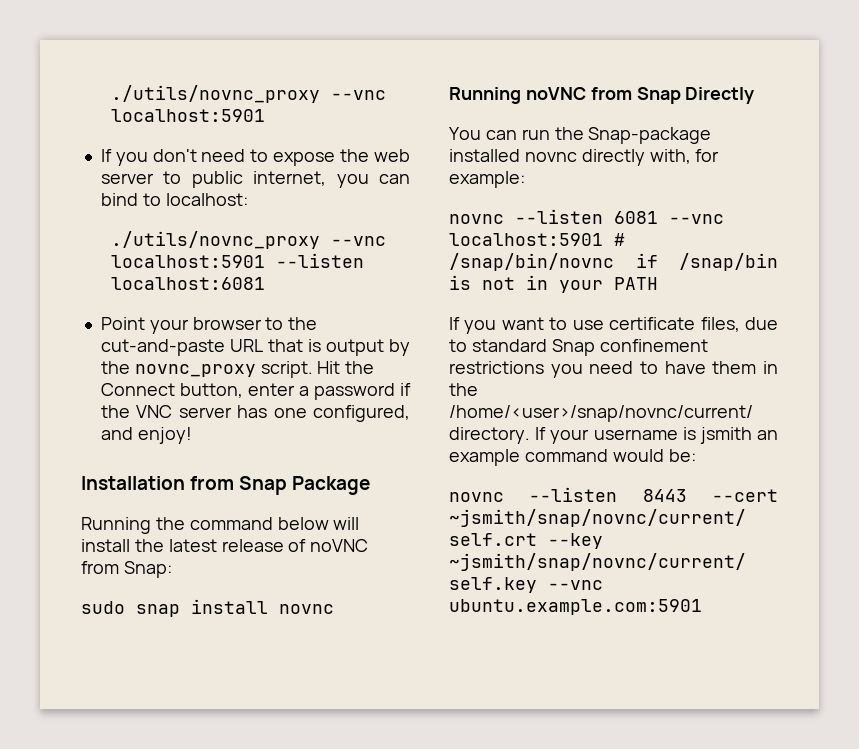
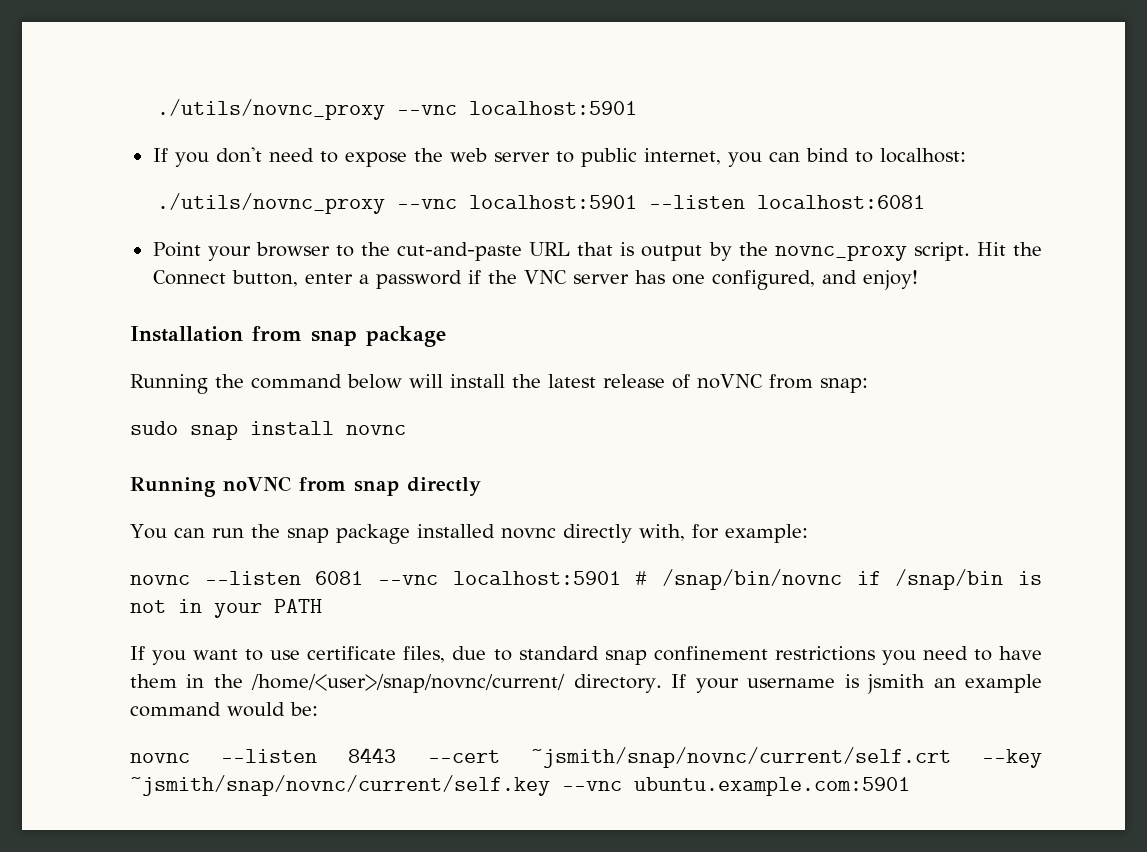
- Installation from Snap Package
+ Installation from snap package
- Running the command below will install the latest release of noVNC from Snap:
+ Running the command below will install the latest release of noVNC from snap:
- Running noVNC from Snap Directly
+ Running noVNC from snap directly
- You can run the Snap-package installed novnc directly with, for example:
+ You can run the snap package installed novnc directly with, for example:
- If you want to use certificate files, due to standard Snap confinement restrictions you need to have them in the /home/<user>/snap/novnc/current/ directory.
+ If you want to use certificate files, due to standard snap confinement restrictions you need to have them in the /home/<user>/snap/novnc/current/ directory.

